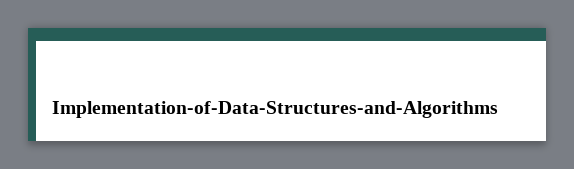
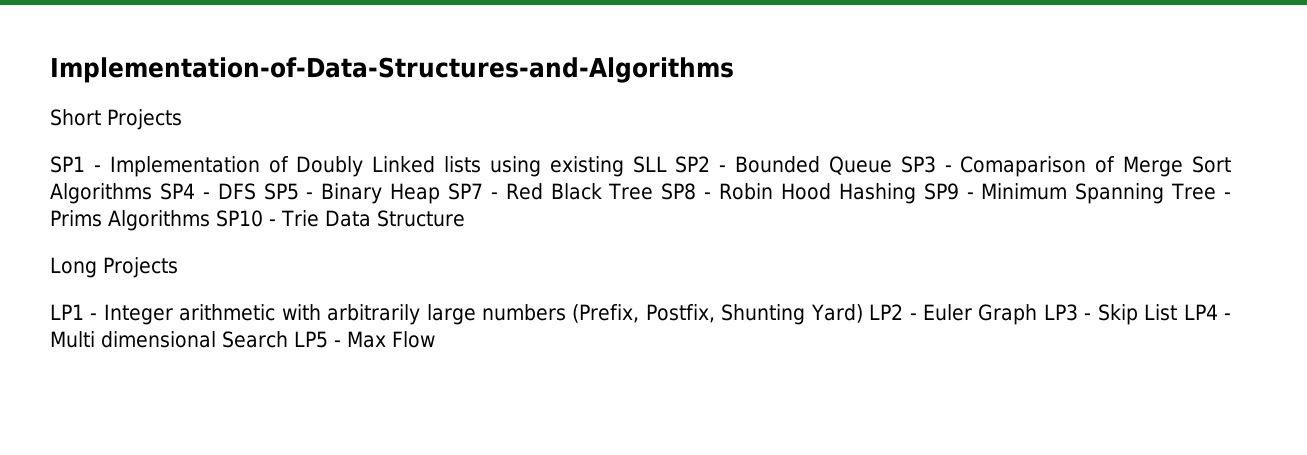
+ Short Projects
+ SP1 - Implementation of Doubly Linked lists using existing SLL SP2 - Bounded Queue SP3 - Comaparison of Merge Sort Algorithms SP4 - DFS SP5 - Binary Heap SP7 - Red Black Tree SP8 - Robin Hood Hashing SP9 - Minimum Spanning Tree - Prims Algorithms SP10 - Trie Data Structure
+ Long Projects
+ LP1 - Integer arithmetic with arbitrarily large numbers (Prefix, Postfix, Shunting Yard) LP2 - Euler Graph LP3 - Skip List LP4 - Multi dimensional Search LP5 - Max Flow

